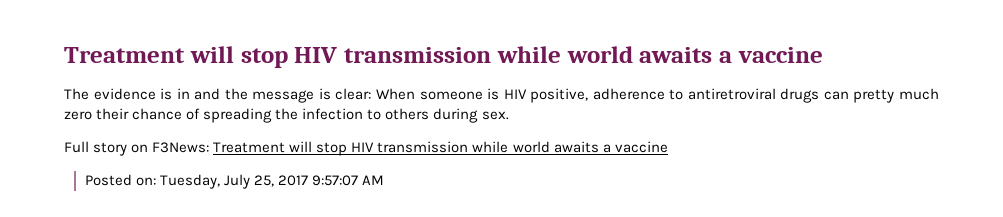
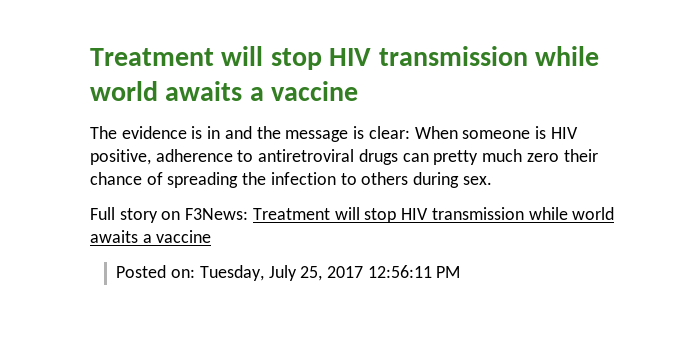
- Posted on: Tuesday, July 25, 2017 9:57:07 AM
+ Posted on: Tuesday, July 25, 2017 12:56:11 PM

